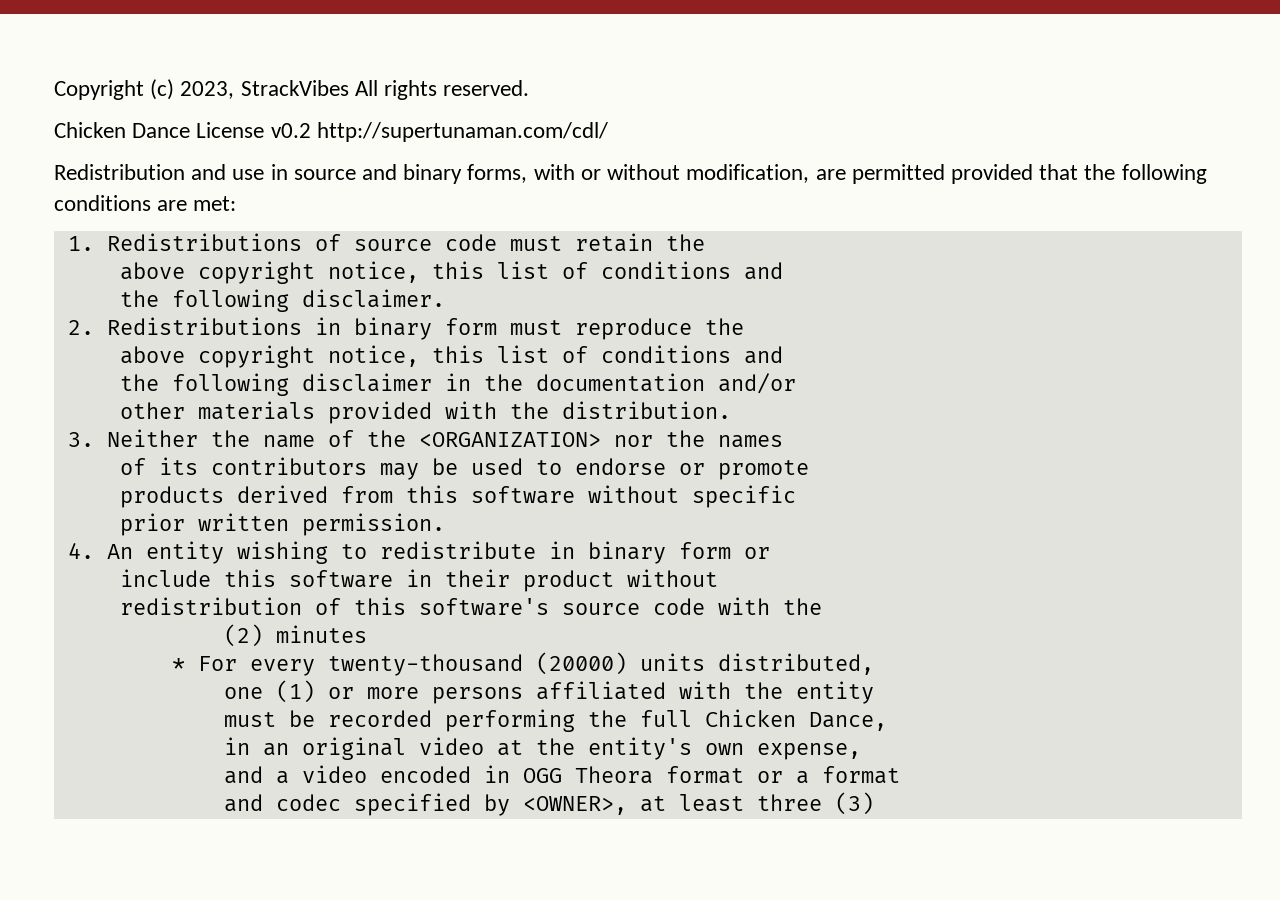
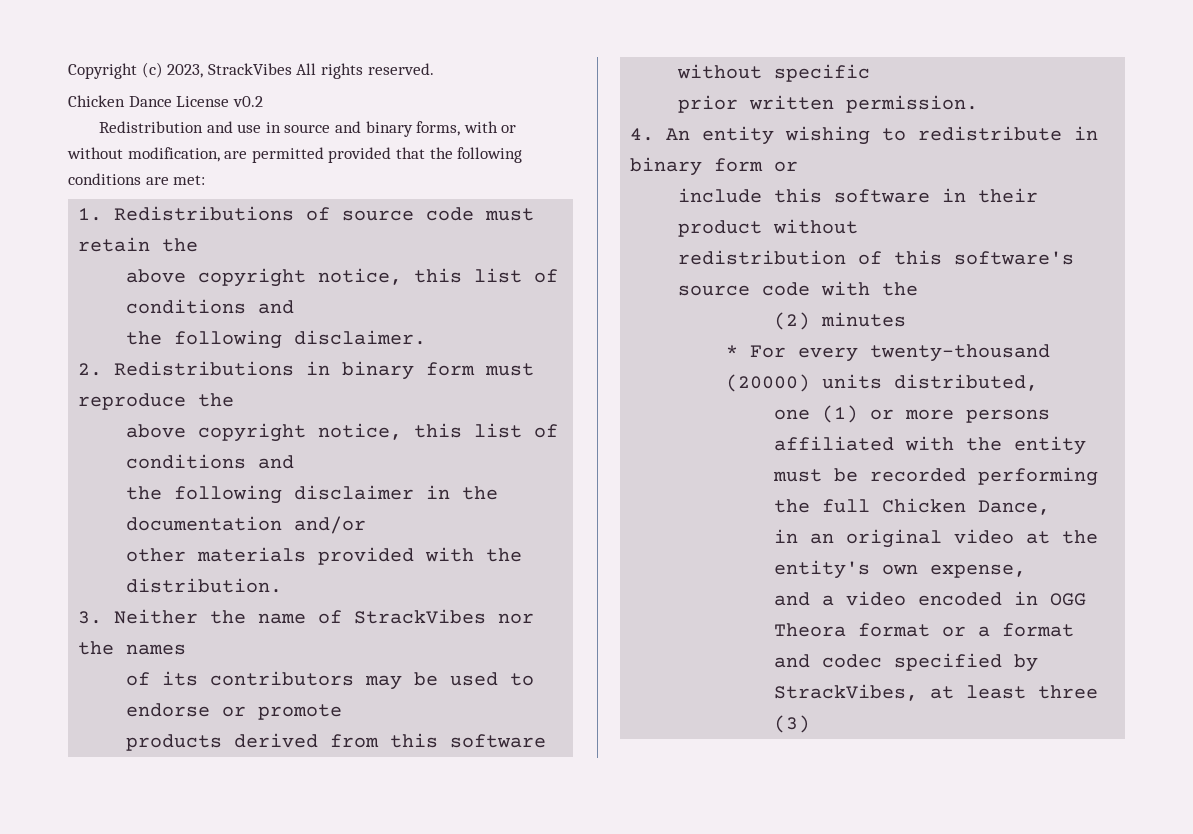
- Chicken Dance License v0.2 http://supertunaman.com/cdl/
+ Chicken Dance License v0.2
- 3. Neither the name of the <ORGANIZATION> nor the names
+ 3. Neither the name of StrackVibes nor the names
- and codec specified by <OWNER>, at least three (3)
+ and codec specified by StrackVibes, at least three (3)

